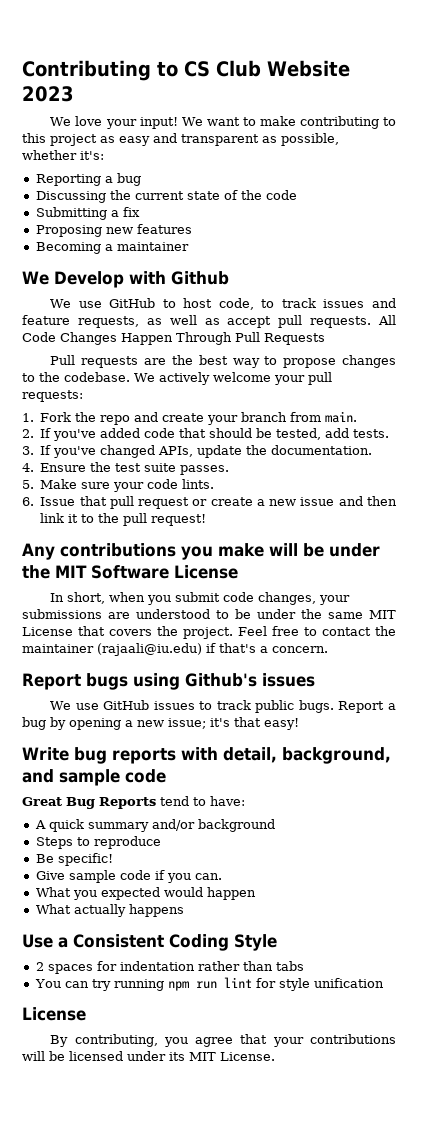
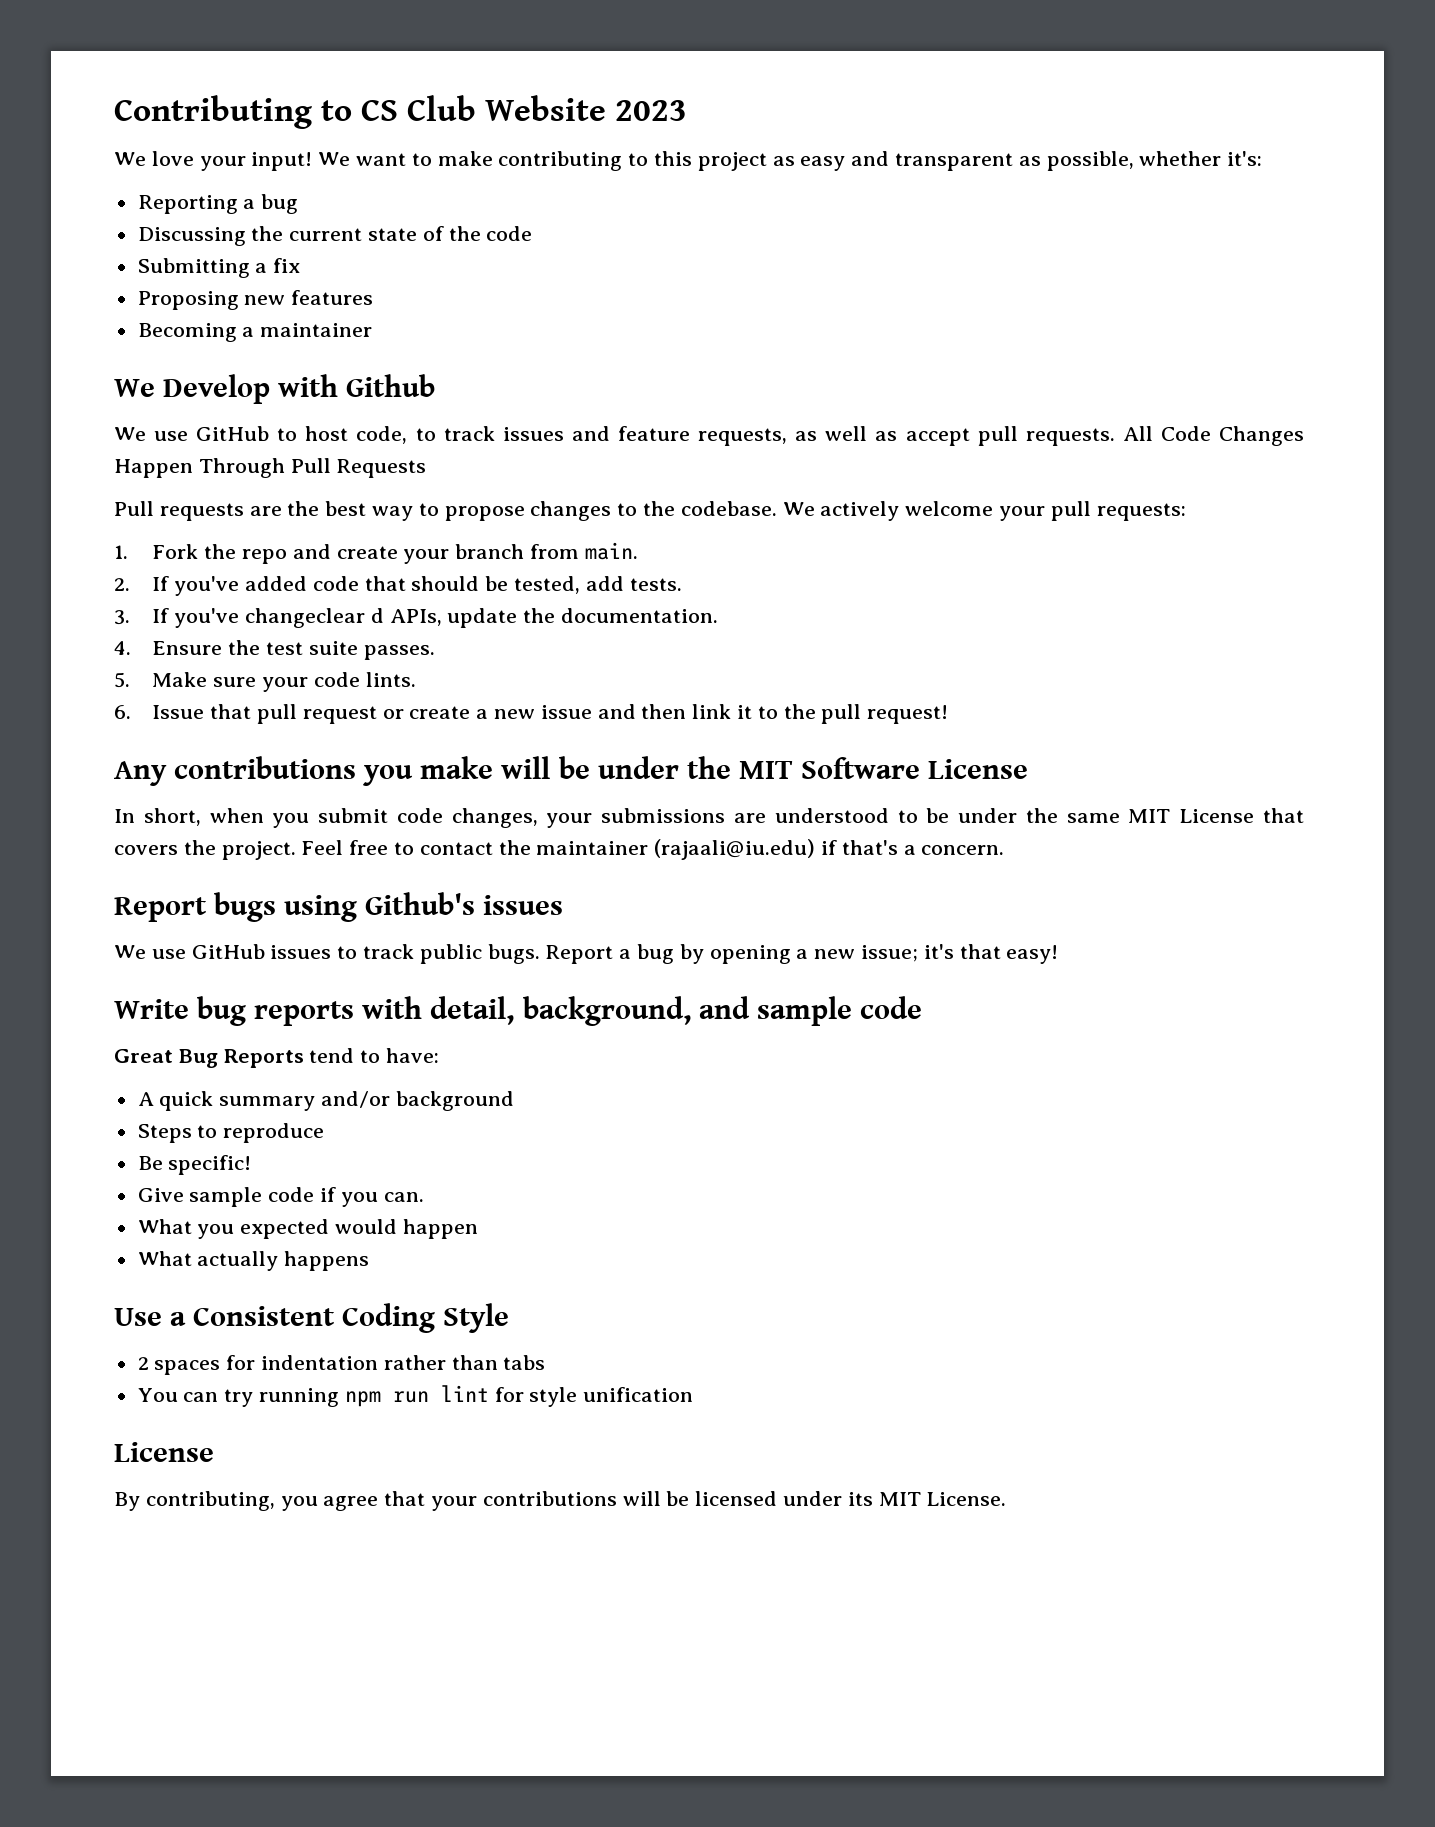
- 3. If you've changed APIs, update the documentation.
+ 3. If you've changeclear d APIs, update the documentation.

